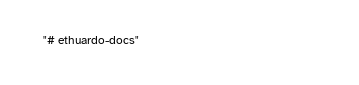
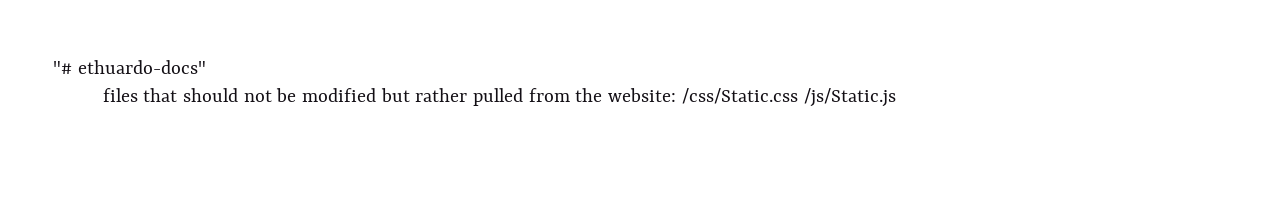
+ files that should not be modified but rather pulled from the website: /css/Static.css /js/Static.js

